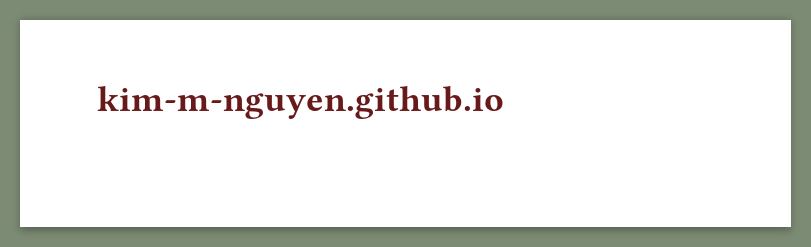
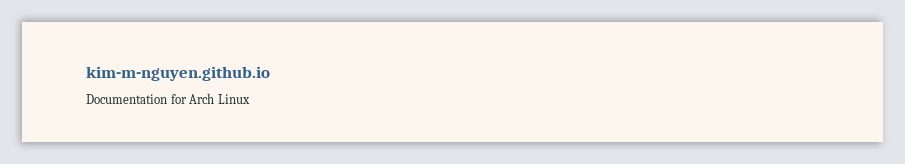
+ Documentation for Arch Linux

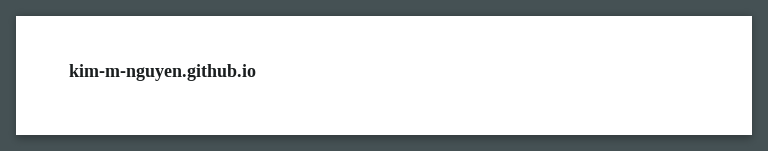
- Documentation for Arch Linux

